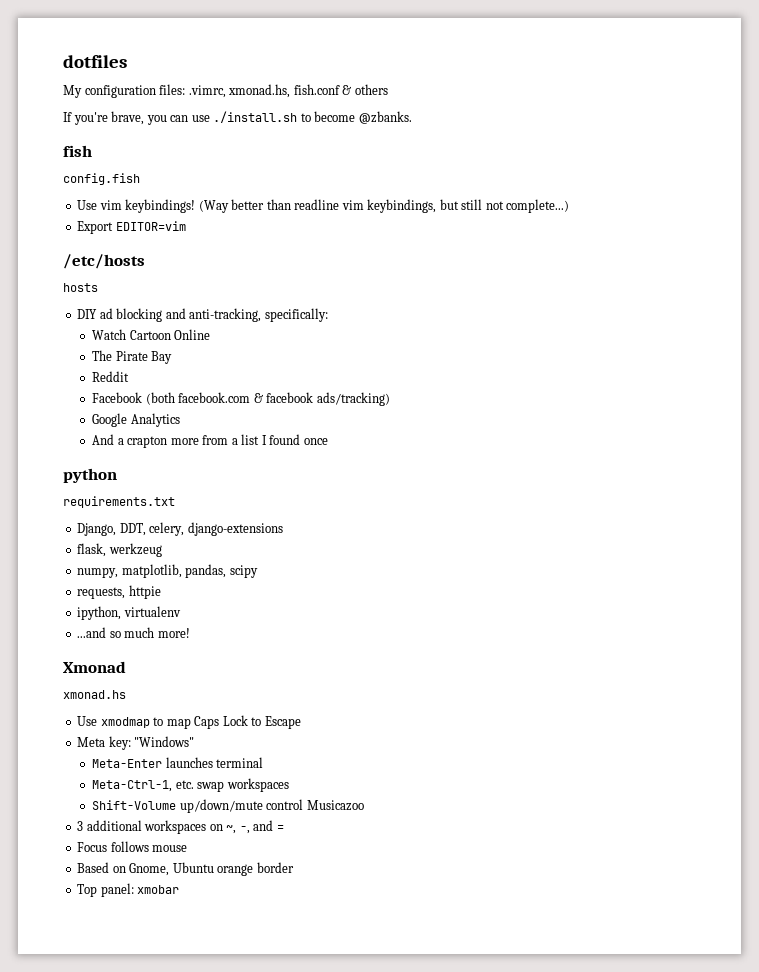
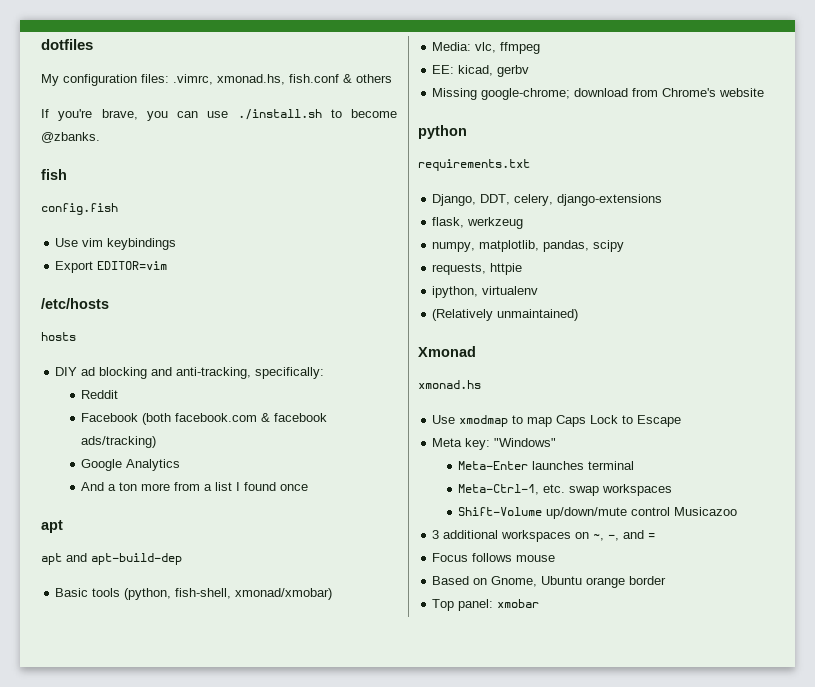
- Use vim keybindings! (Way better than readline vim keybindings, but still not complete...)
+ Use vim keybindings
- Watch Cartoon Online
- The Pirate Bay
- And a crapton more from a list I found once
+ And a ton more from a list I found once
+ apt
+ apt and apt-build-dep
+ Basic tools (python, fish-shell, xmonad/xmobar)
+ Media: vlc, ffmpeg
+ EE: kicad, gerbv
+ Missing google-chrome; download from Chrome's website
- ...and so much more!
+ (Relatively unmaintained)

